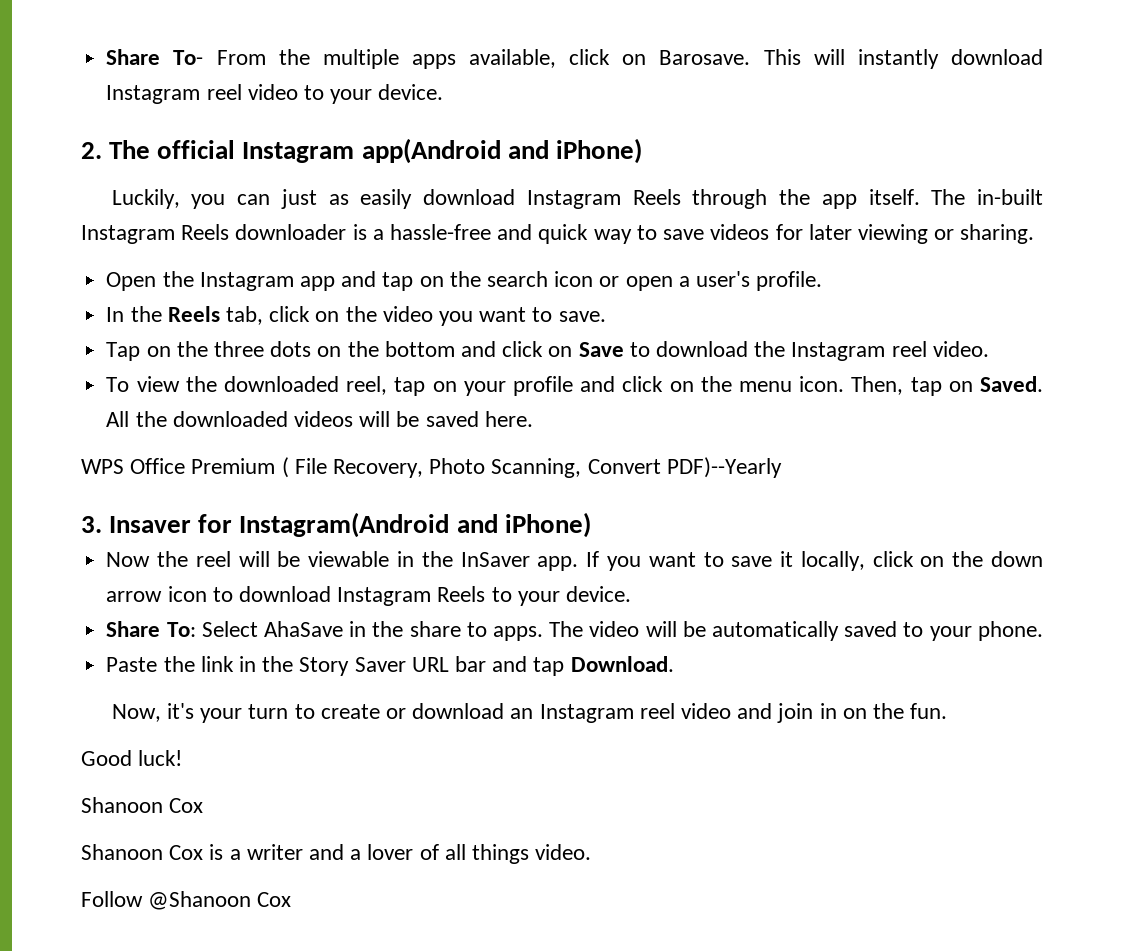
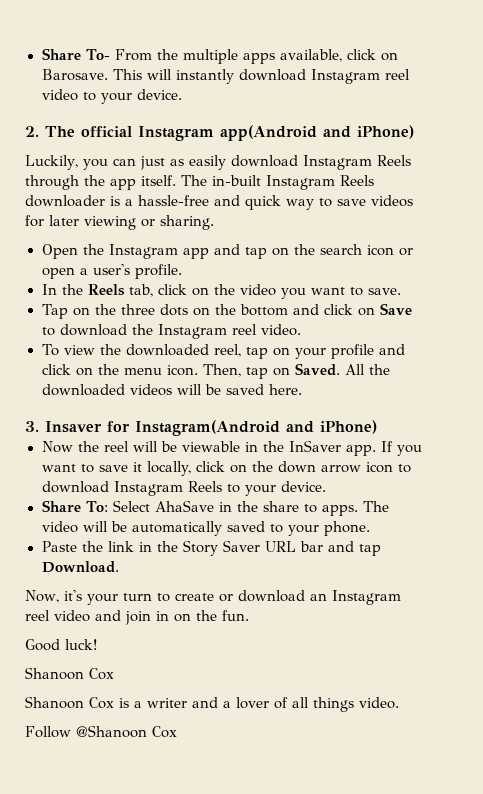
- WPS Office Premium ( File Recovery, Photo Scanning, Convert PDF)--Yearly

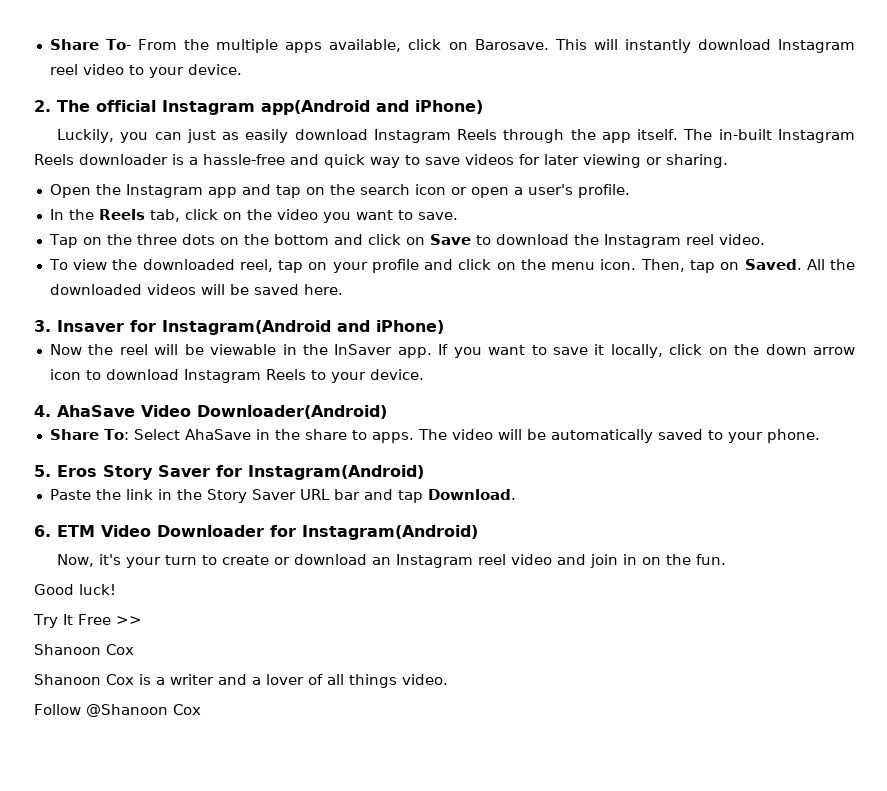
+ 4. AhaSave Video Downloader(Android)
+ 5. Eros Story Saver for Instagram(Android)
+ 6. ETM Video Downloader for Instagram(Android)
+ Try It Free >>

